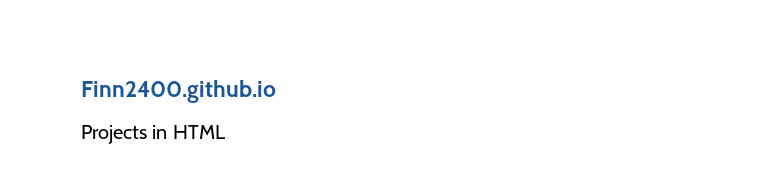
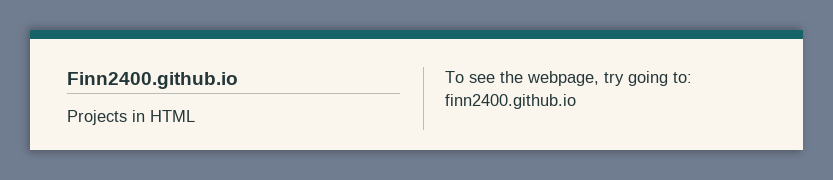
+ To see the webpage, try going to: finn2400.github.io

